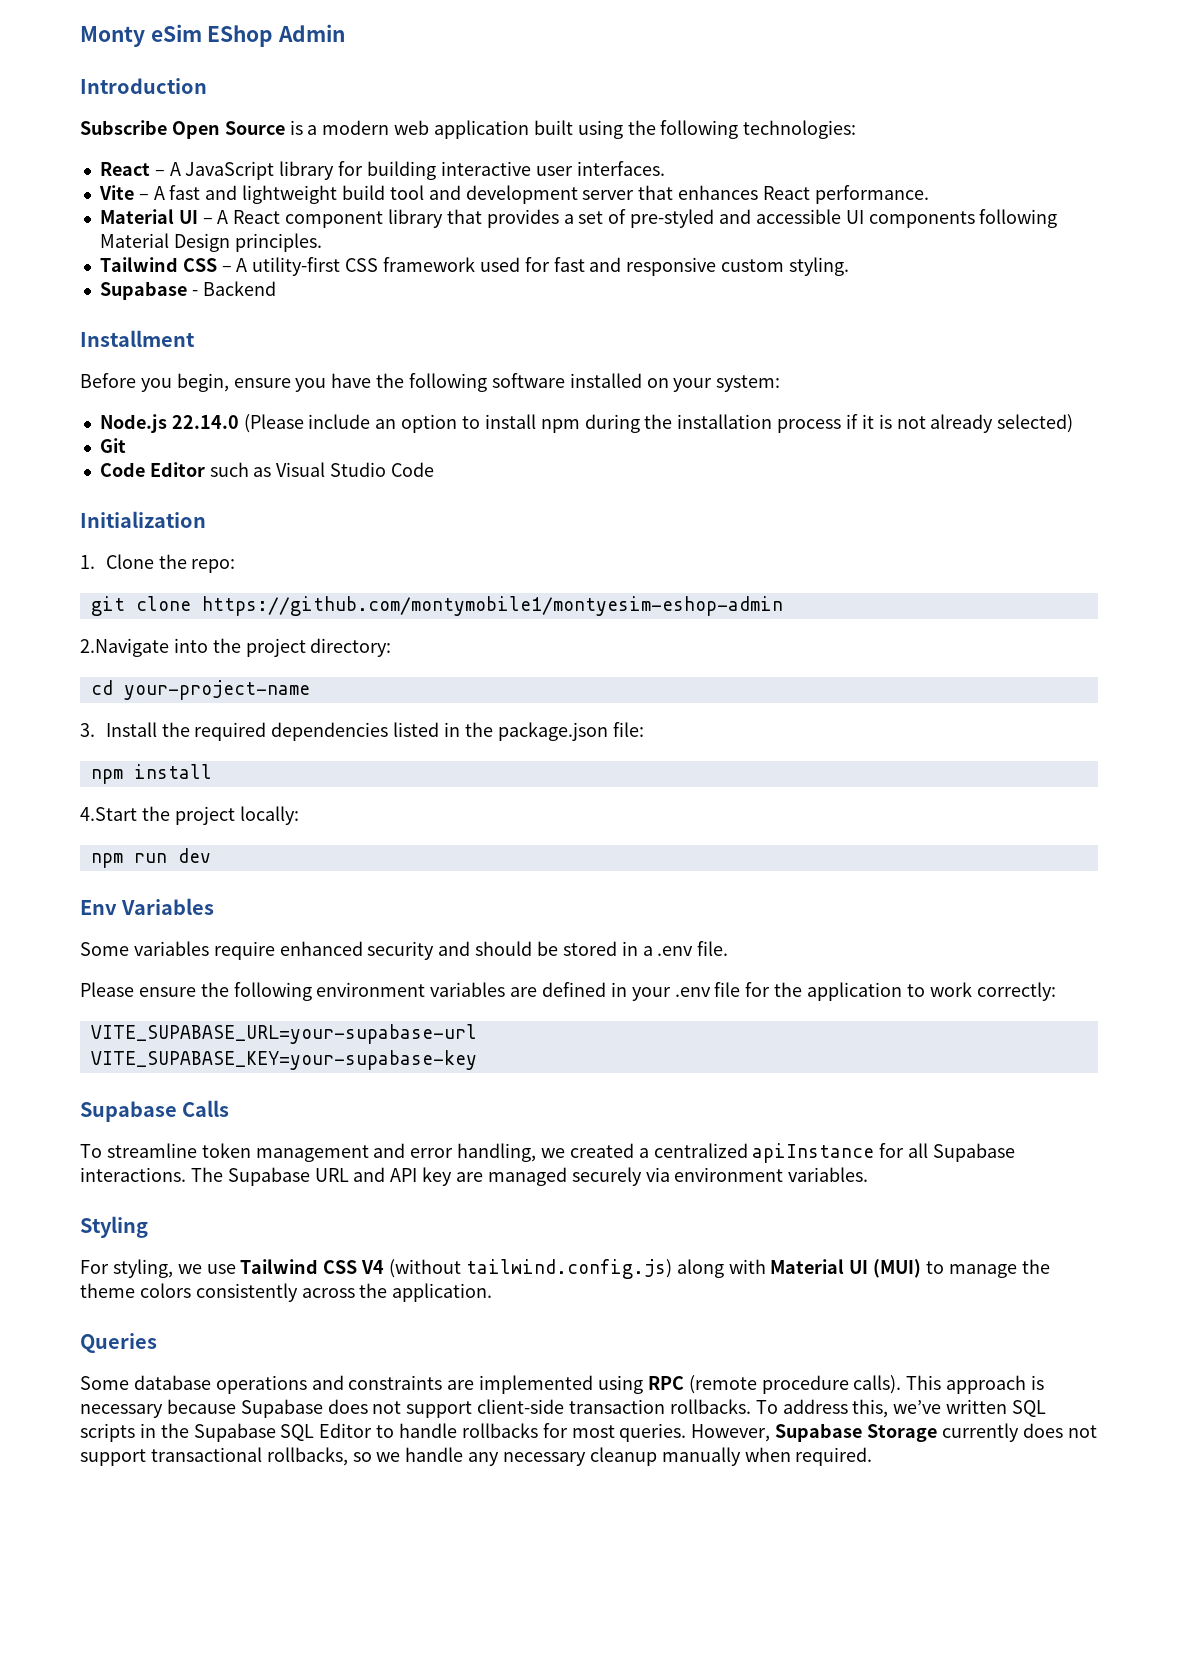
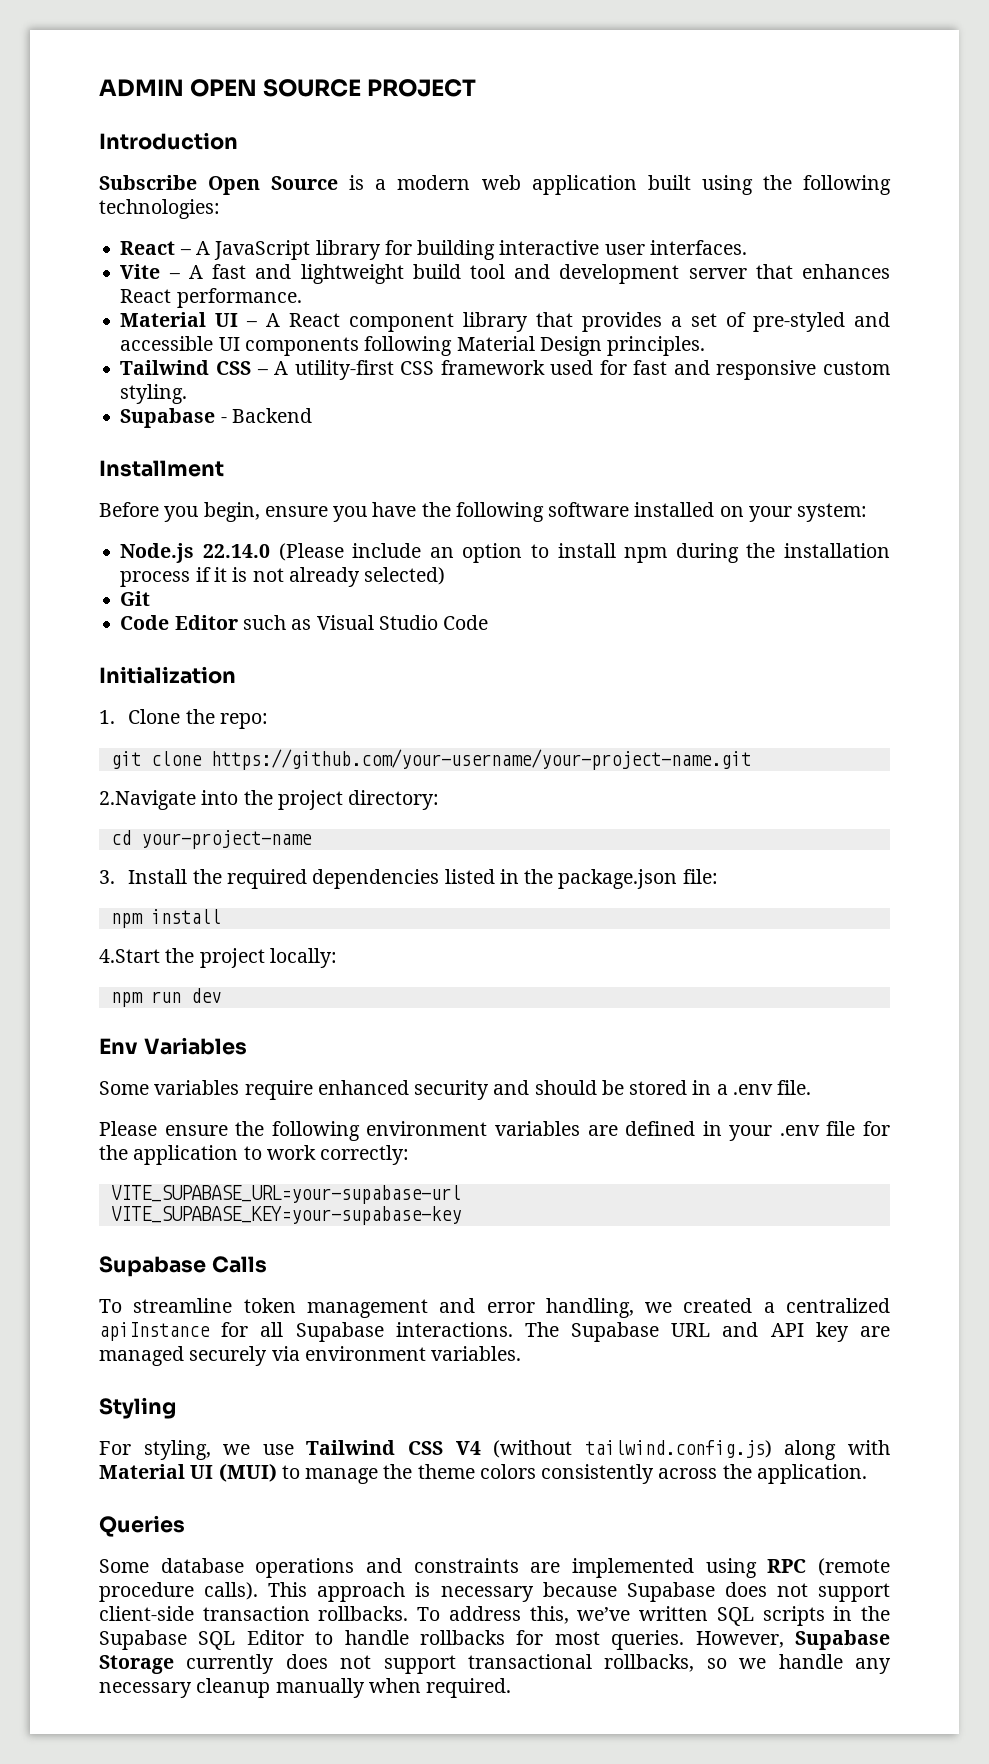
- Monty eSim EShop Admin
+ ADMIN OPEN SOURCE PROJECT
- git clone https://github.com/montymobile1/montyesim-eshop-admin
+ git clone https://github.com/your-username/your-project-name.git

